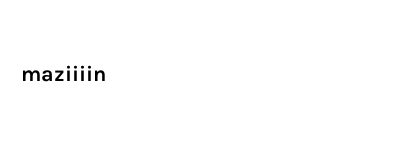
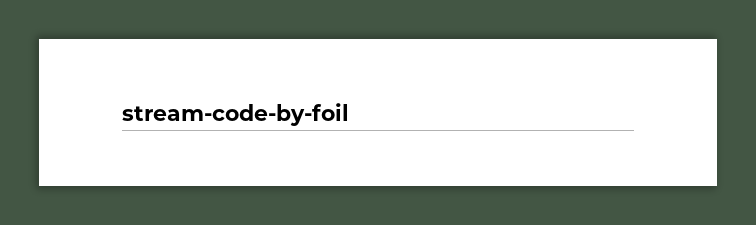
- maziiiin
+ stream-code-by-foil

